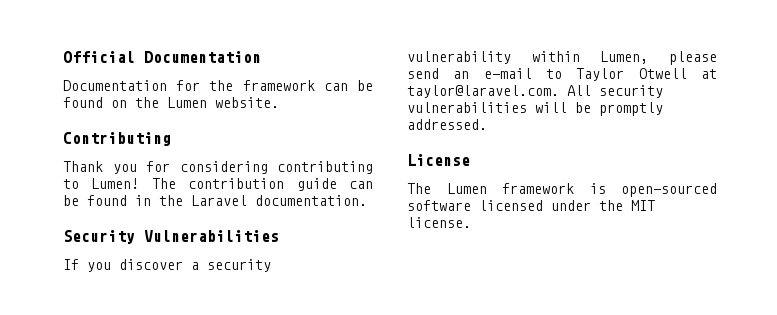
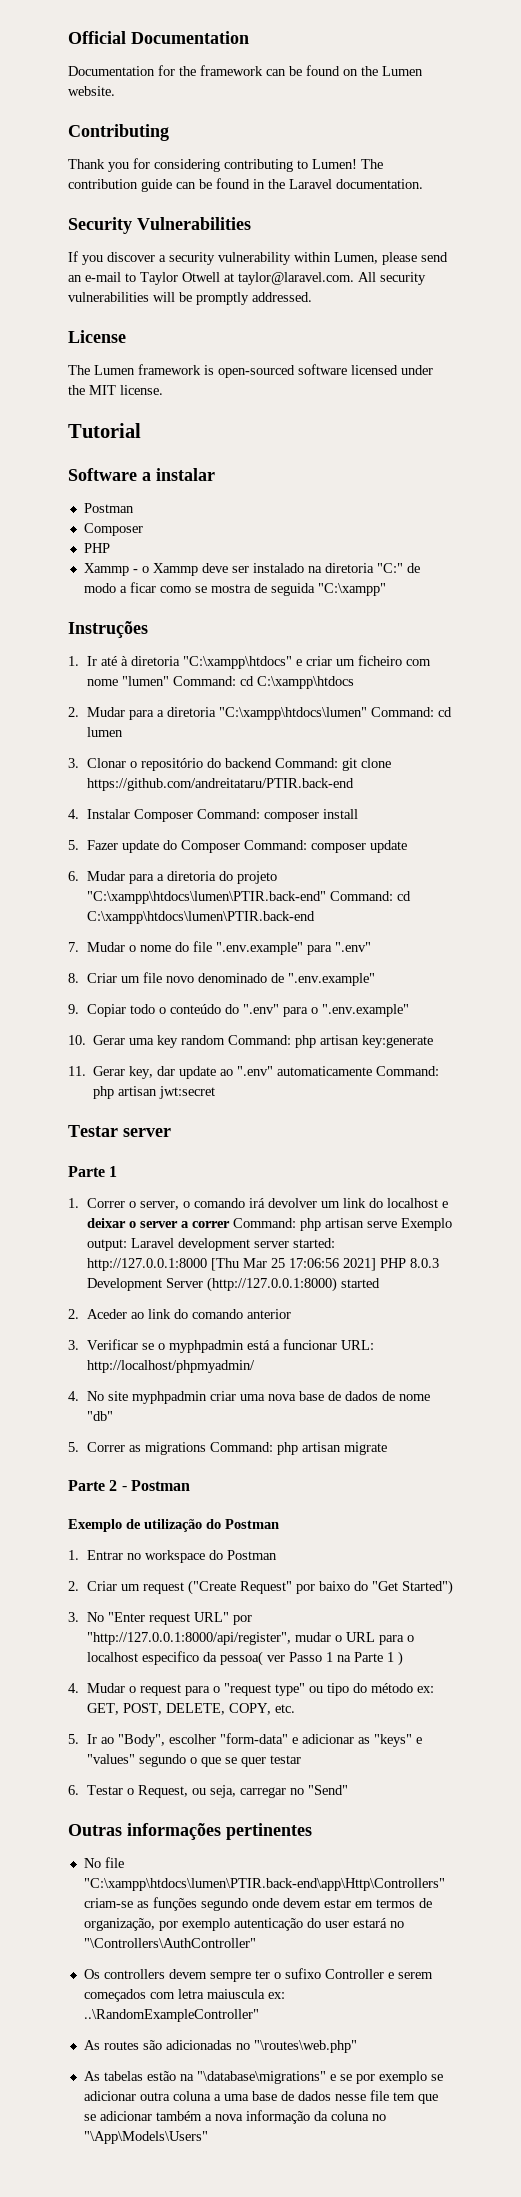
+ Tutorial
+ Software a instalar
+ Postman
+ Composer
+ PHP
+ Xammp - o Xammp deve ser instalado na diretoria "C:" de modo a ficar como se mostra de seguida "C:\xampp"
+ Instruções
+ 1. Ir até à diretoria "C:\xampp\htdocs" e criar um ficheiro com nome "lumen" Command: cd C:\xampp\htdocs
+ 2. Mudar para a diretoria "C:\xampp\htdocs\lumen" Command: cd lumen
+ 3. Clonar o repositório do backend Command: git clone https://github.com/andreitataru/PTIR.back-end
+ 4. Instalar Composer Command: composer install
+ 5. Fazer update do Composer Command: composer update
+ 6. Mudar para a diretoria do projeto "C:\xampp\htdocs\lumen\PTIR.back-end" Command: cd C:\xampp\htdocs\lumen\PTIR.back-end
+ 7. Mudar o nome do file ".env.example" para ".env"
+ 8. Criar um file novo denominado de ".env.example"
+ 9. Copiar todo o conteúdo do ".env" para o ".env.example"
+ 10. Gerar uma key random Command: php artisan key:generate
+ 11. Gerar key, dar update ao ".env" automaticamente Command: php artisan jwt:secret
+ Testar server
+ Parte 1
+ 1. Correr o server, o comando irá devolver um link do localhost e deixar o server a correr Command: php artisan serve Exemplo output: Laravel development server started: http://127.0.0.1:8000 [Thu Mar 25 17:06:56 2021] PHP 8.0.3 Development Server (http://127.0.0.1:8000) started
+ 2. Aceder ao link do comando anterior
+ 3. Verificar se o myphpadmin está a funcionar URL: http://localhost/phpmyadmin/
+ 4. No site myphpadmin criar uma nova base de dados de nome "db"
+ 5. Correr as migrations Command: php artisan migrate
+ Parte 2 - Postman
+ Exemplo de utilização do Postman
+ 1. Entrar no workspace do Postman
+ 2. Criar um request ("Create Request" por baixo do "Get Started")
+ 3. No "Enter request URL" por "http://127.0.0.1:8000/api/register", mudar o URL para o localhost especifico da pessoa( ver Passo 1 na Parte 1 )
+ 4. Mudar o request para o "request type" ou tipo do método ex: GET, POST, DELETE, COPY, etc.
+ 5. Ir ao "Body", escolher "form-data" e adicionar as "keys" e "values" segundo o que se quer testar
+ 6. Testar o Request, ou seja, carregar no "Send"
+ Outras informações pertinentes
+ No file "C:\xampp\htdocs\lumen\PTIR.back-end\app\Http\Controllers" criam-se as funções segundo onde devem estar em termos de organização, por exemplo autenticação do user estará no "\Controllers\AuthController"
+ Os controllers devem sempre ter o sufixo Controller e serem começados com letra maiuscula ex: ..\RandomExampleController"
+ As routes são adicionadas no "\routes\web.php"
+ As tabelas estão na "\database\migrations" e se por exemplo se adicionar outra coluna a uma base de dados nesse file tem que se adicionar também a nova informação da coluna no "\App\Models\Users"

